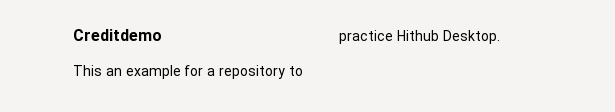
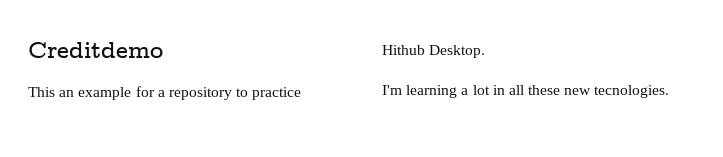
+ I'm learning a lot in all these new tecnologies.

